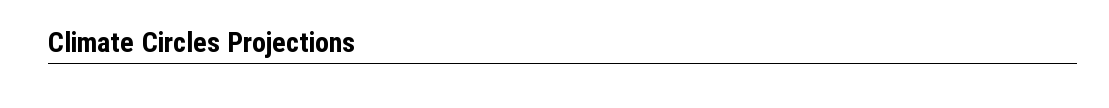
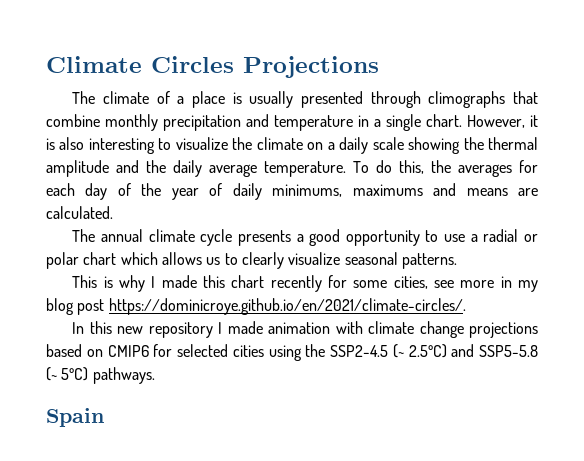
+ The climate of a place is usually presented through climographs that combine monthly precipitation and temperature in a single chart. However, it is also interesting to visualize the climate on a daily scale showing the thermal amplitude and the daily average temperature. To do this, the averages for each day of the year of daily minimums, maximums and means are calculated.
+ The annual climate cycle presents a good opportunity to use a radial or polar chart which allows us to clearly visualize seasonal patterns.
+ This is why I made this chart recently for some cities, see more in my blog post https://dominicroye.github.io/en/2021/climate-circles/.
+ In this new repository I made animation with climate change projections based on CMIP6 for selected cities using the SSP2-4.5 (~ 2.5ºC) and SSP5-5.8 (~ 5ºC) pathways.
+ Spain

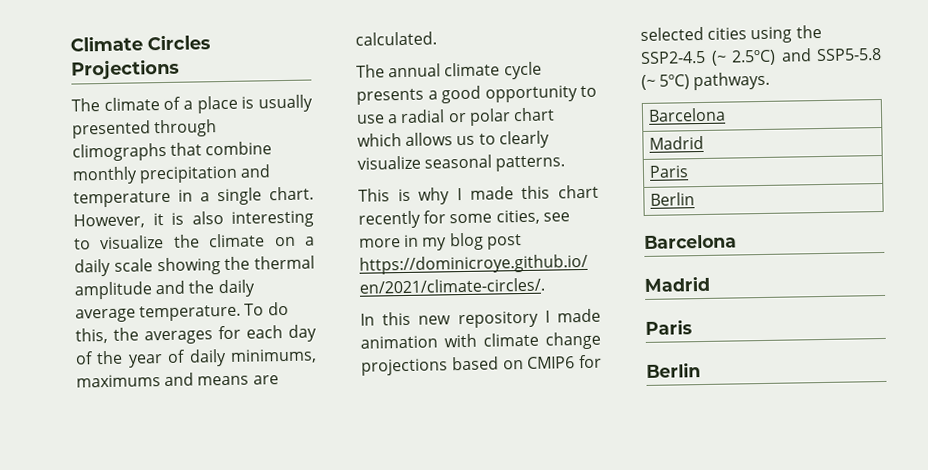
  In this new repository I made animation with climate change projections based on CMIP6 for selected cities using the SSP2-4.5 (~ 2.5ºC) and SSP5-5.8 (~ 5ºC) pathways.
- Spain
+ Barcelona
+ Madrid
+ Paris
+ Berlin
+ Barcelona
+ Madrid
+ Paris
+ Berlin

